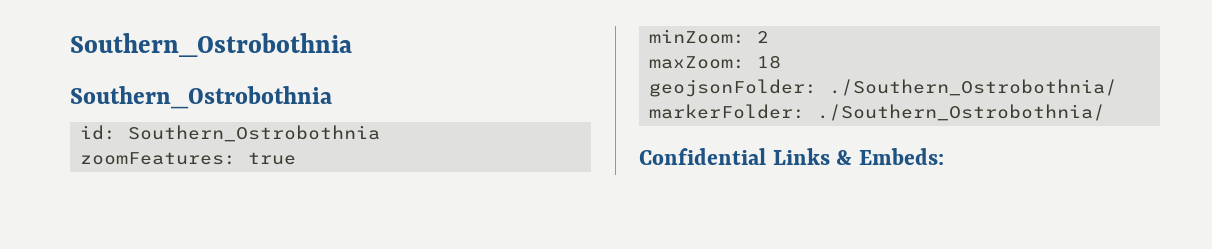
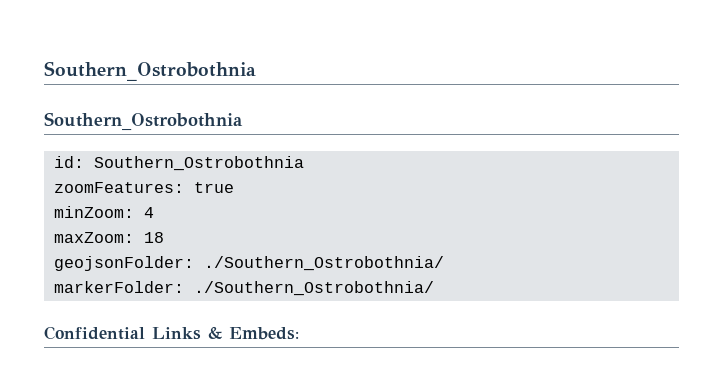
- minZoom: 2
+ minZoom: 4

